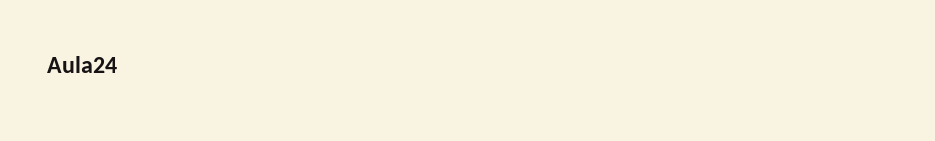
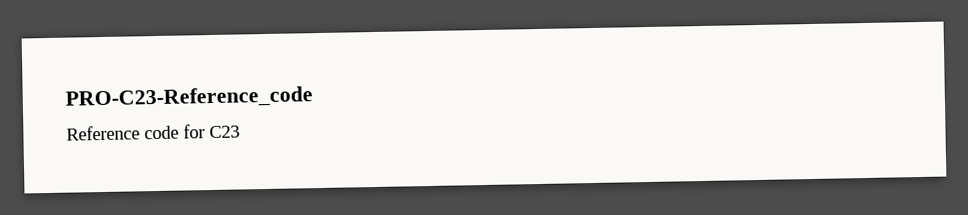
- Aula24
+ PRO-C23-Reference_code
+ Reference code for C23

